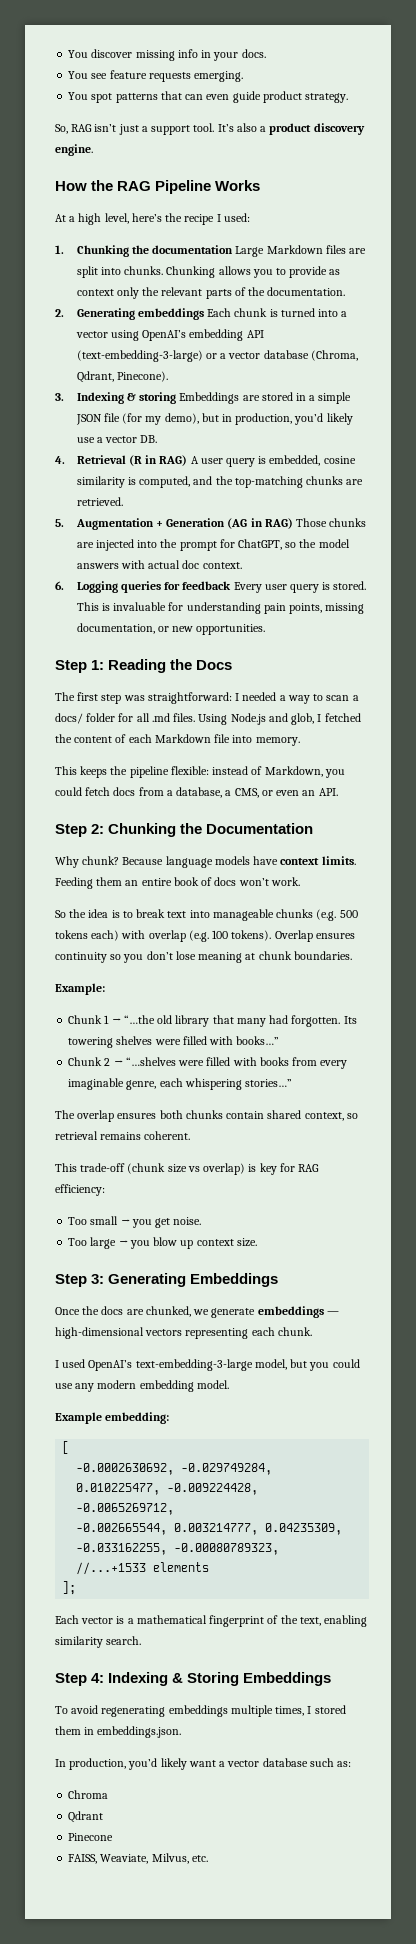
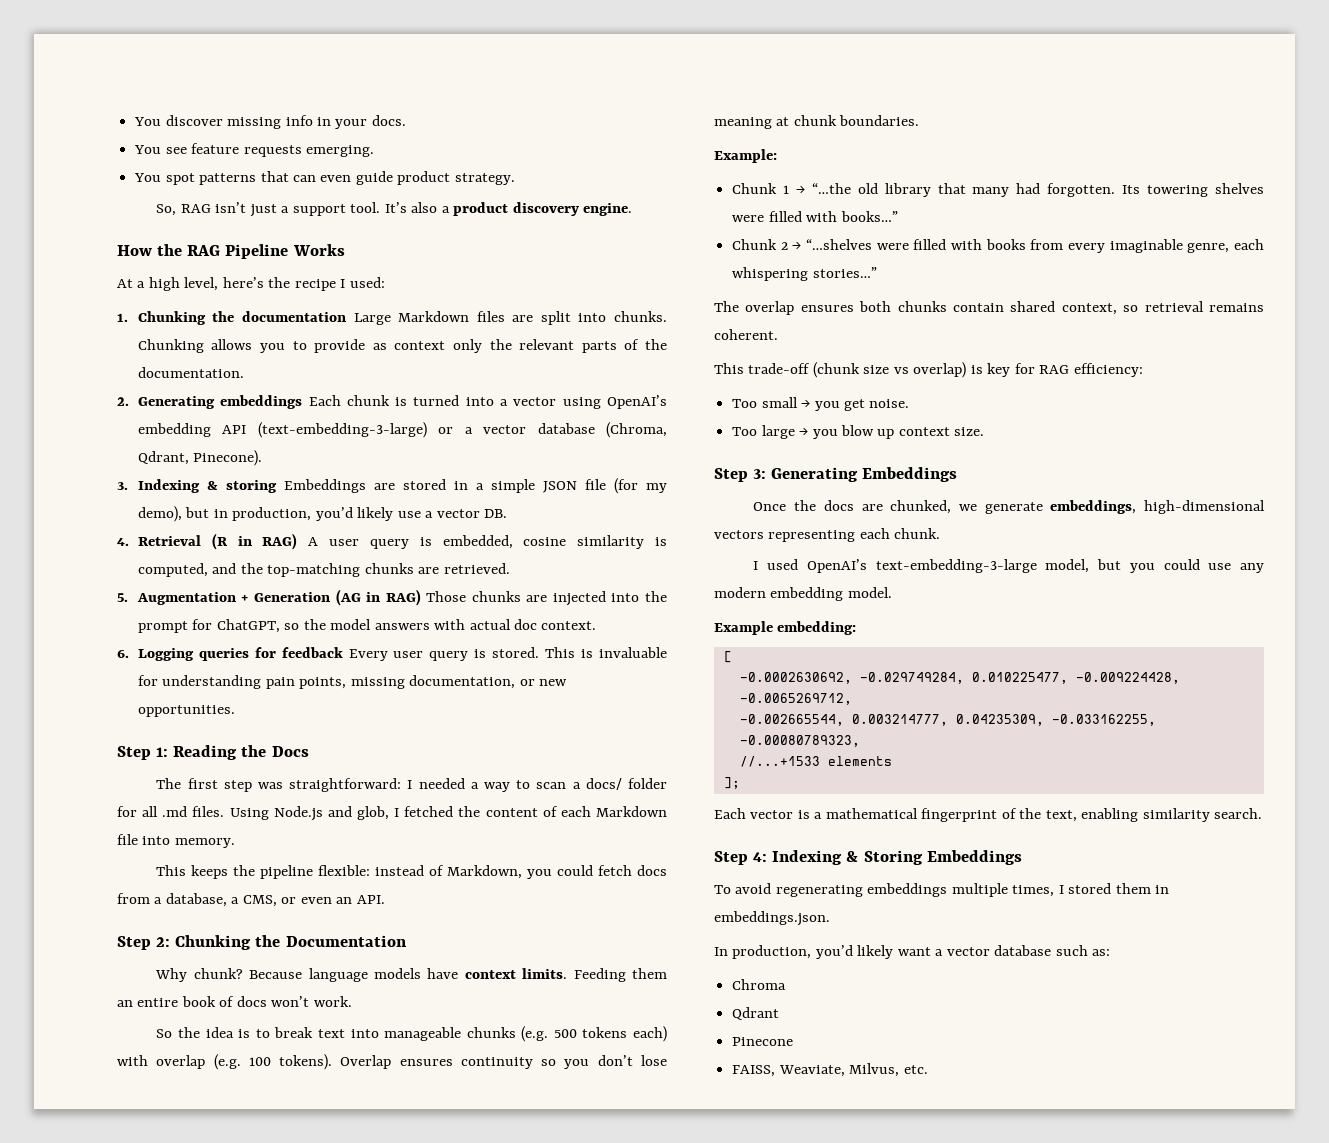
- Once the docs are chunked, we generate embeddings — high-dimensional vectors representing each chunk.
+ Once the docs are chunked, we generate embeddings, high-dimensional vectors representing each chunk.

